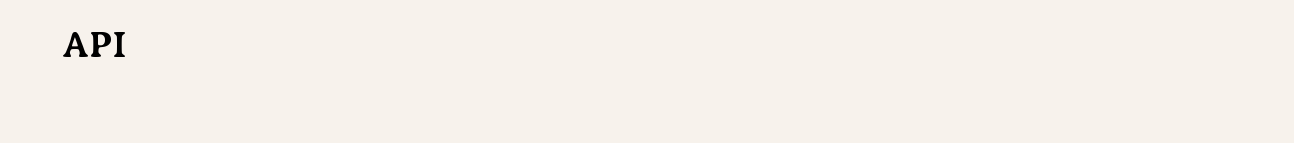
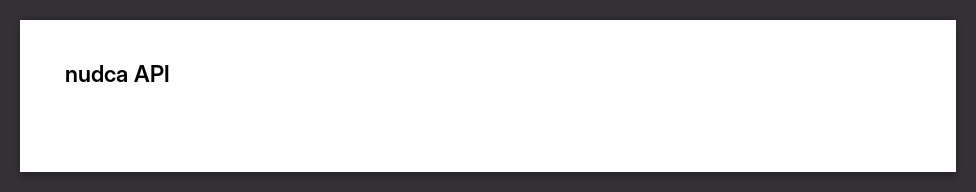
- API
+ nudca API

